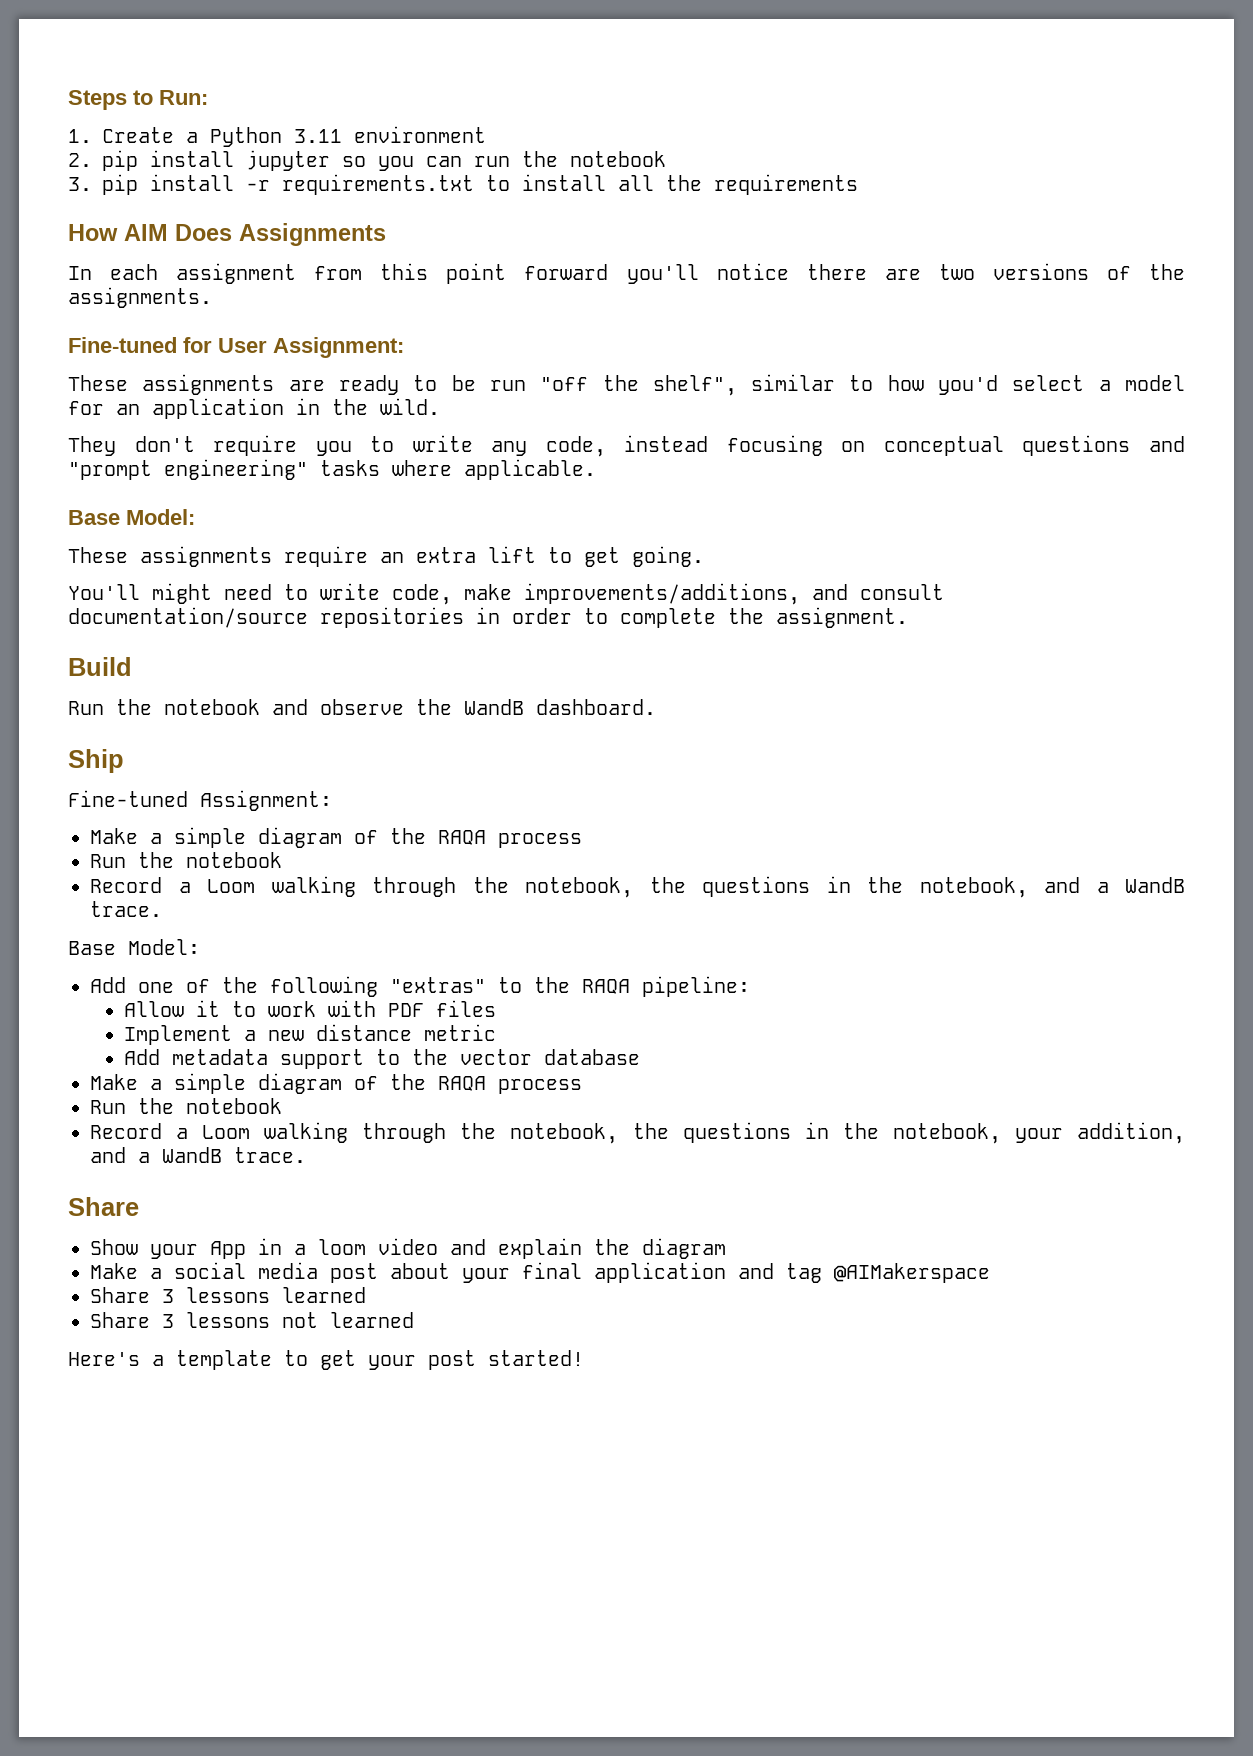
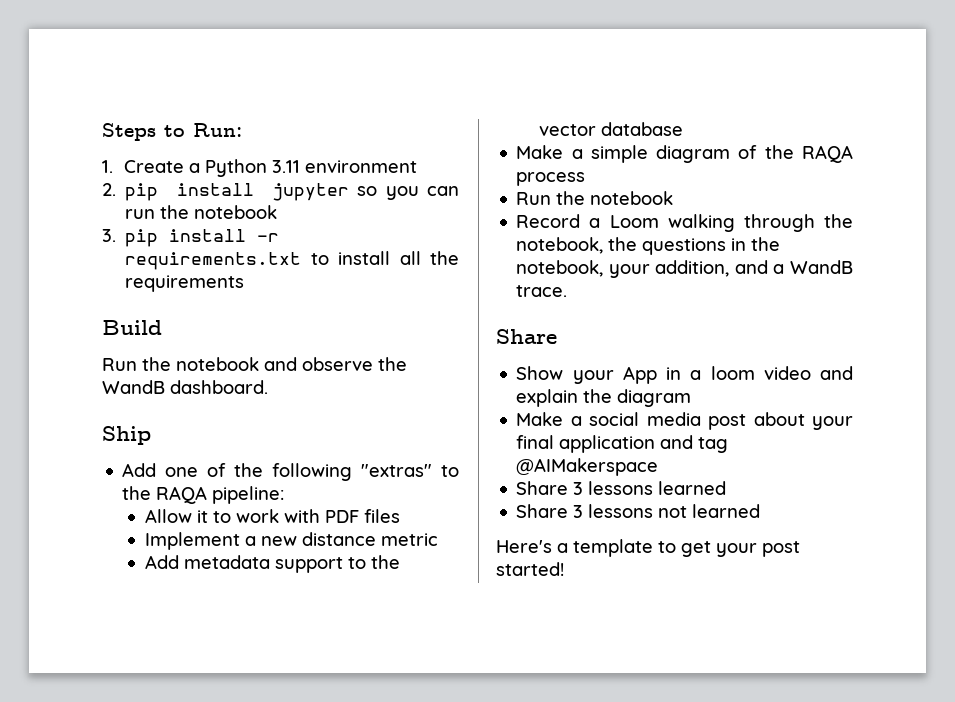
- How AIM Does Assignments
- In each assignment from this point forward you'll notice there are two versions of the assignments.
- Fine-tuned for User Assignment:
- These assignments are ready to be run "off the shelf", similar to how you'd select a model for an application in the wild.
- They don't require you to write any code, instead focusing on conceptual questions and "prompt engineering" tasks where applicable.
- Base Model:
- These assignments require an extra lift to get going.
- You'll might need to write code, make improvements/additions, and consult documentation/source repositories in order to complete the assignment.
- Fine-tuned Assignment:
- Make a simple diagram of the RAQA process
- Run the notebook
- Record a Loom walking through the notebook, the questions in the notebook, and a WandB trace.
- Base Model:

